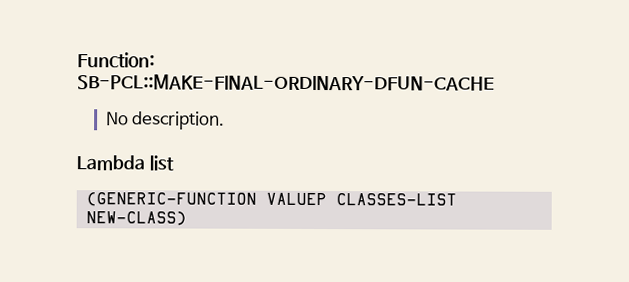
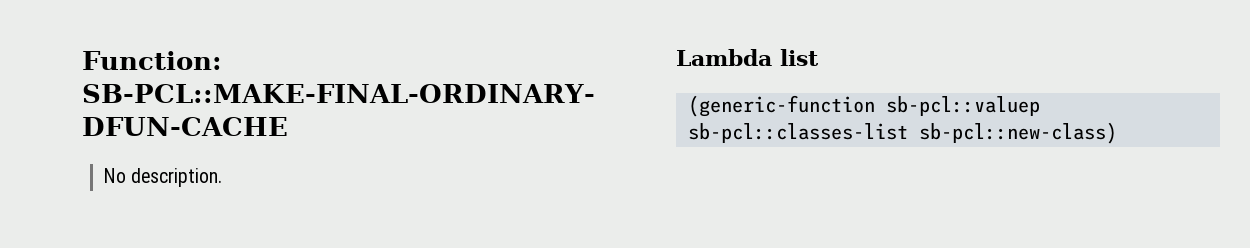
- (GENERIC-FUNCTION VALUEP CLASSES-LIST NEW-CLASS)
+ (generic-function sb-pcl::valuep sb-pcl::classes-list sb-pcl::new-class)

